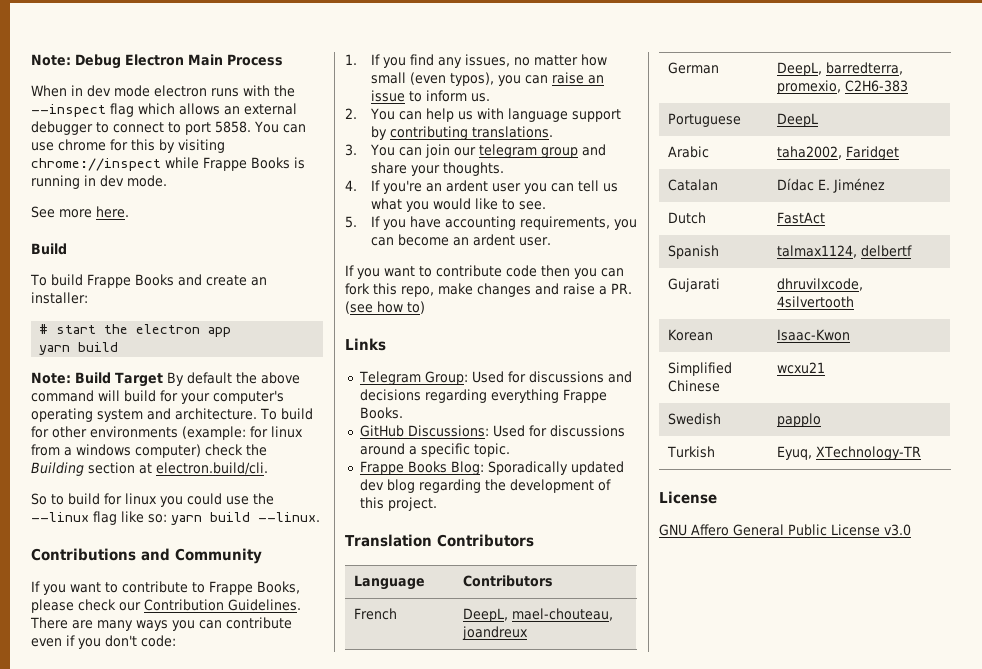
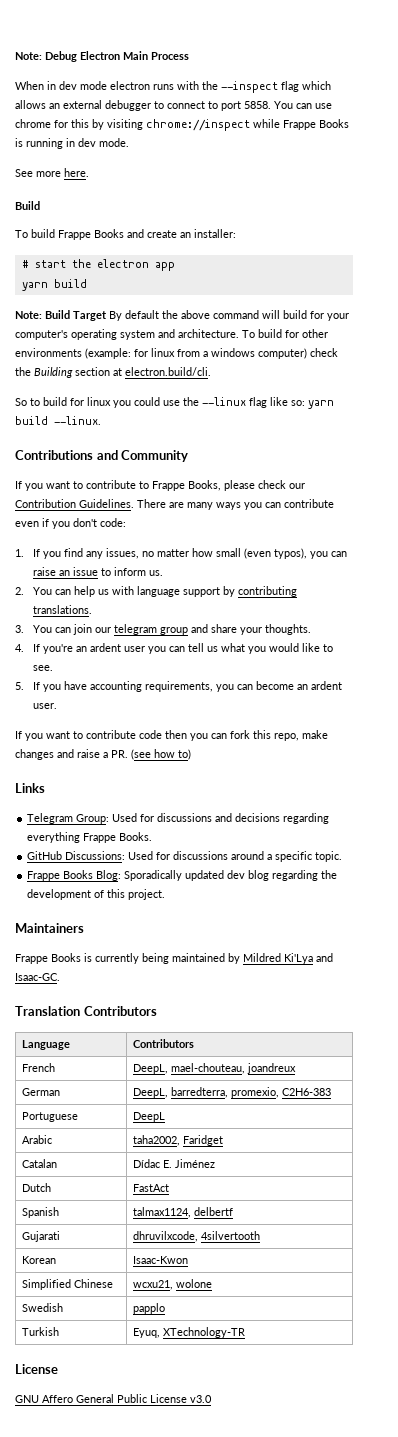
+ Maintainers
+ Frappe Books is currently being maintained by Mildred Ki'Lya and Isaac-GC.
- Simplified Chinese | wcxu21
+ Simplified Chinese | wcxu21, wolone

